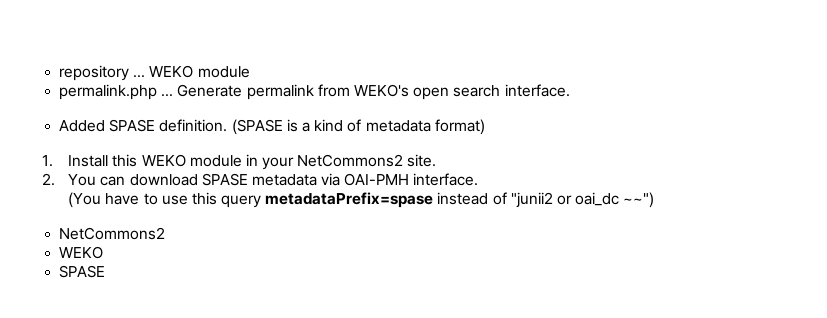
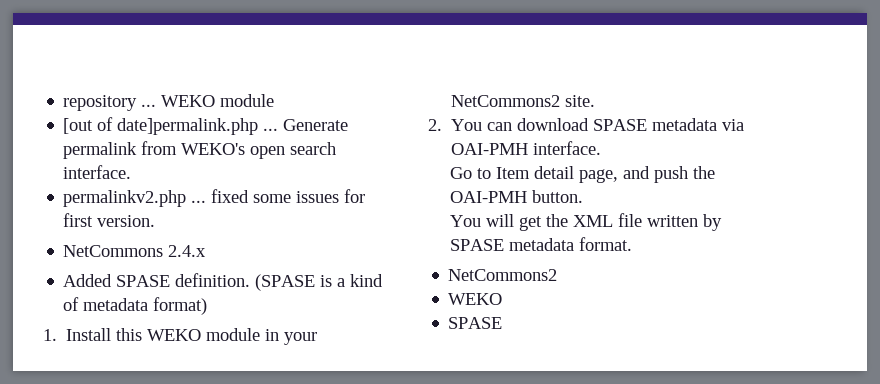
- permalink.php ...
+ [out of date]permalink.php ...
+ permalinkv2.php ... fixed some issues for first version.
+ NetCommons 2.4.x
- (You have to use this query metadataPrefix=spase instead of "junii2 or oai_dc ~~")
+ Go to Item detail page, and push the OAI-PMH button.
+ You will get the XML file written by SPASE metadata format.

